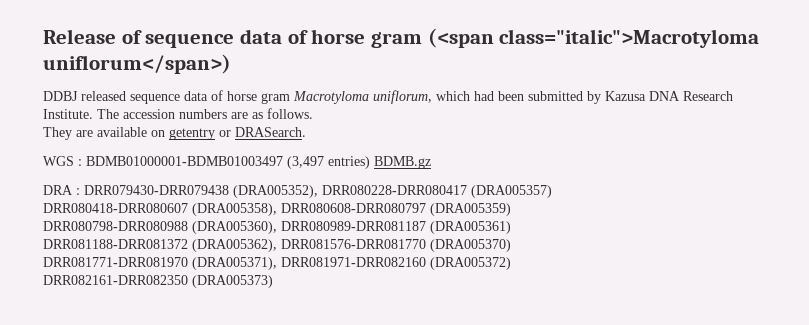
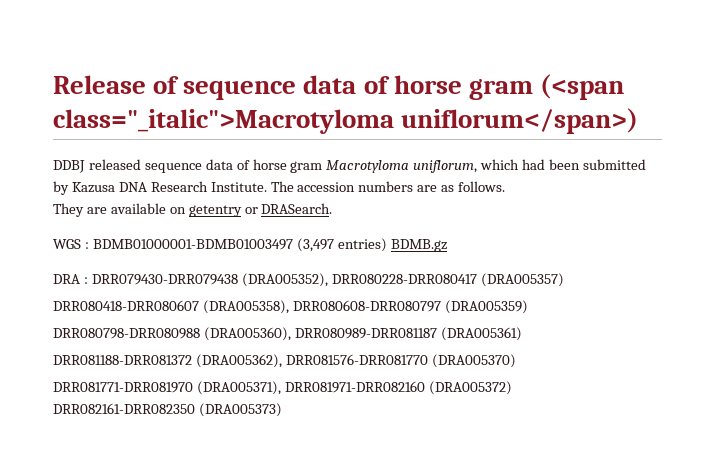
- Release of sequence data of horse gram (<span class="italic">Macrotyloma uniflorum</span>)
+ Release of sequence data of horse gram (<span class="_italic">Macrotyloma uniflorum</span>)

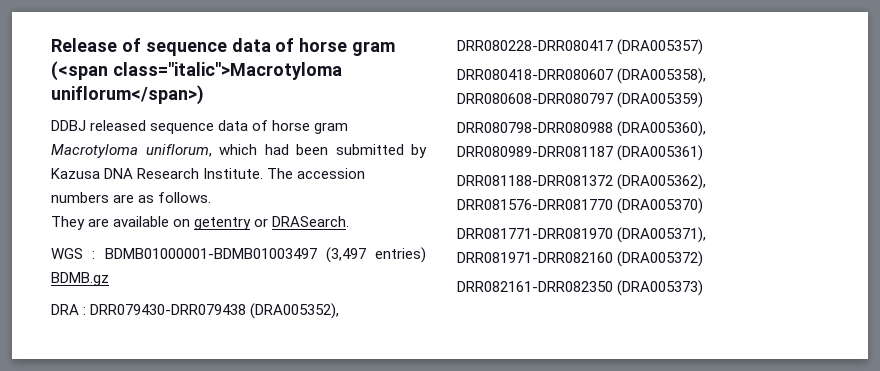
- Release of sequence data of horse gram (<span class="_italic">Macrotyloma uniflorum</span>)
+ Release of sequence data of horse gram (<span class="italic">Macrotyloma uniflorum</span>)

